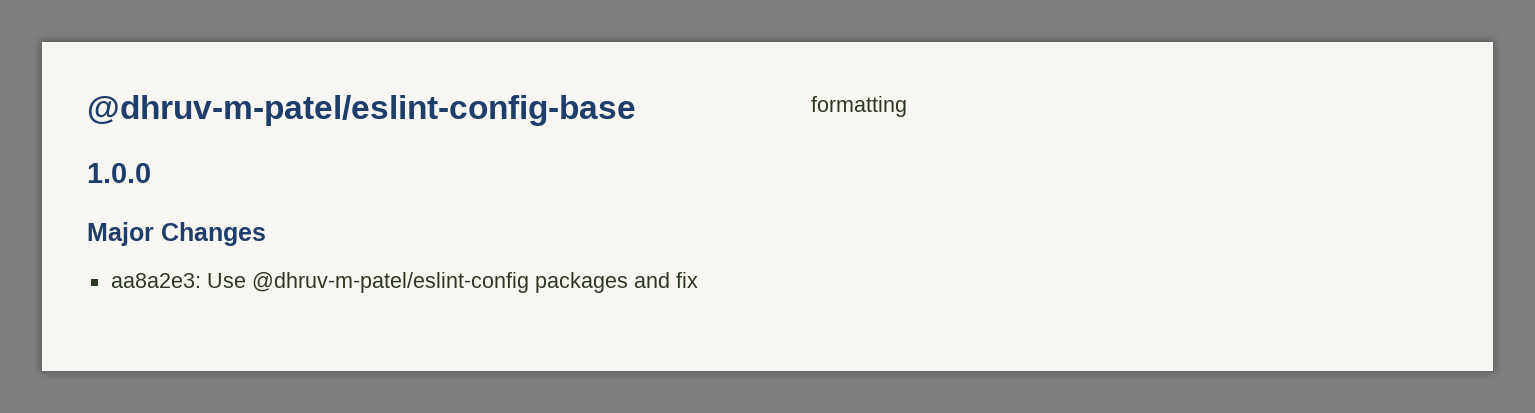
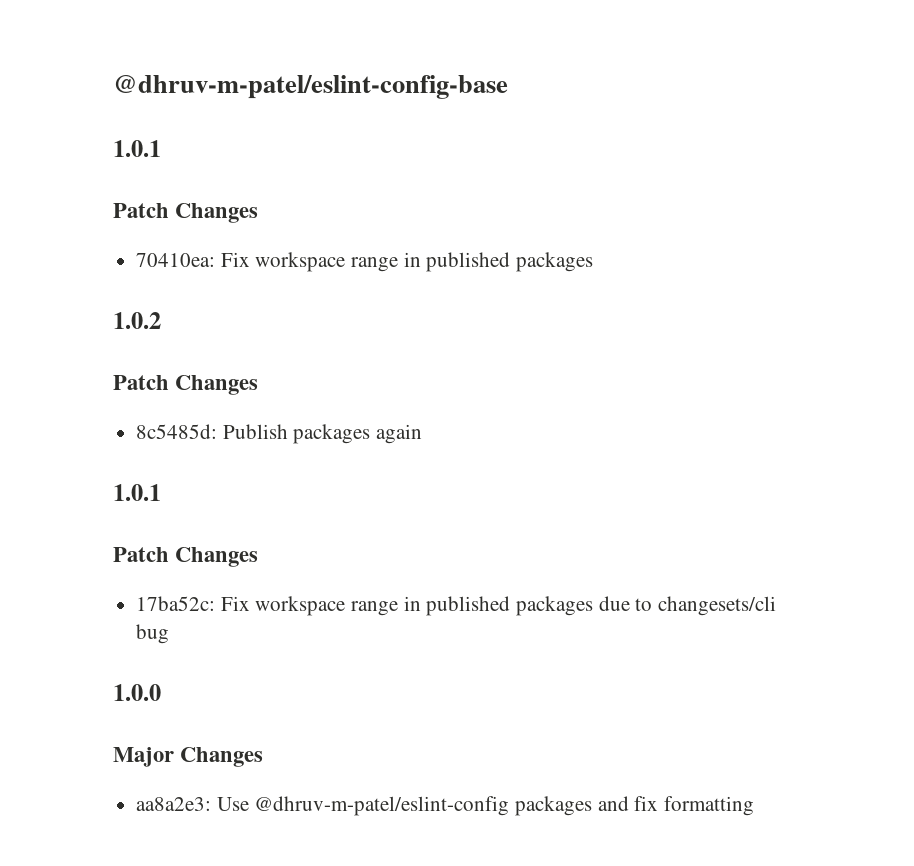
  @dhruv-m-patel/eslint-config-base
+ 1.0.1
+ Patch Changes
+ 70410ea: Fix workspace range in published packages
+ 1.0.2
+ Patch Changes
+ 8c5485d: Publish packages again
+ 1.0.1
+ Patch Changes
+ 17ba52c: Fix workspace range in published packages due to changesets/cli bug

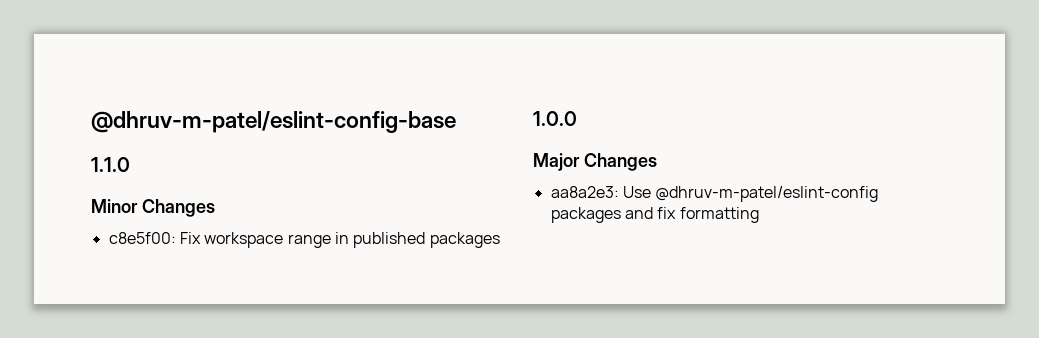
  @dhruv-m-patel/eslint-config-base
- 1.0.1
- Patch Changes
- 70410ea: Fix workspace range in published packages
- 1.0.2
- Patch Changes
- 8c5485d: Publish packages again
- 1.0.1
- Patch Changes
- 17ba52c: Fix workspace range in published packages due to changesets/cli bug
+ 1.1.0
+ Minor Changes
+ c8e5f00: Fix workspace range in published packages

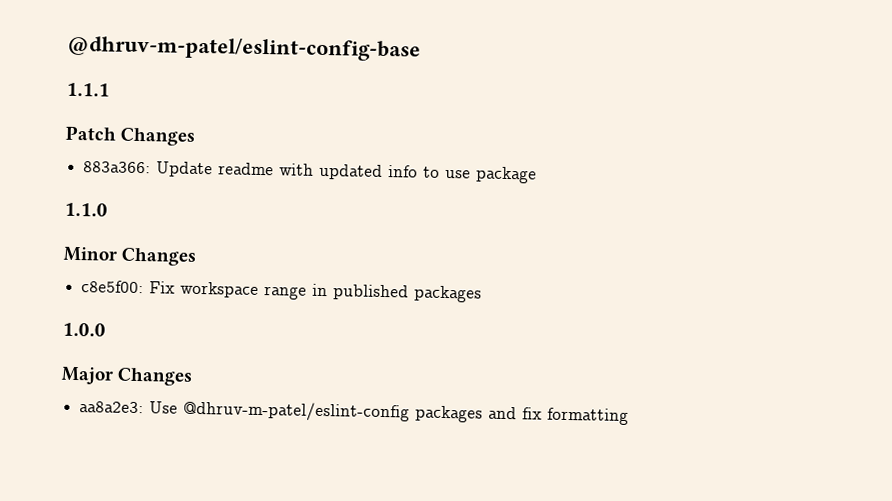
+ 1.1.1
+ Patch Changes
+ 883a366: Update readme with updated info to use package

